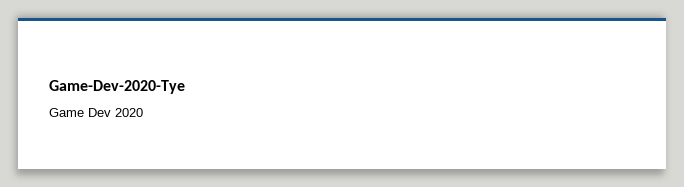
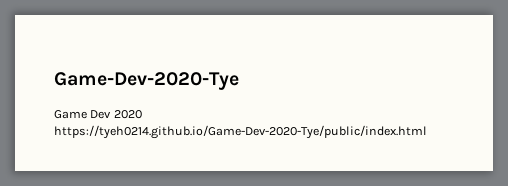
- Game Dev 2020
+ Game Dev 2020 https://tyeh0214.github.io/Game-Dev-2020-Tye/public/index.html

